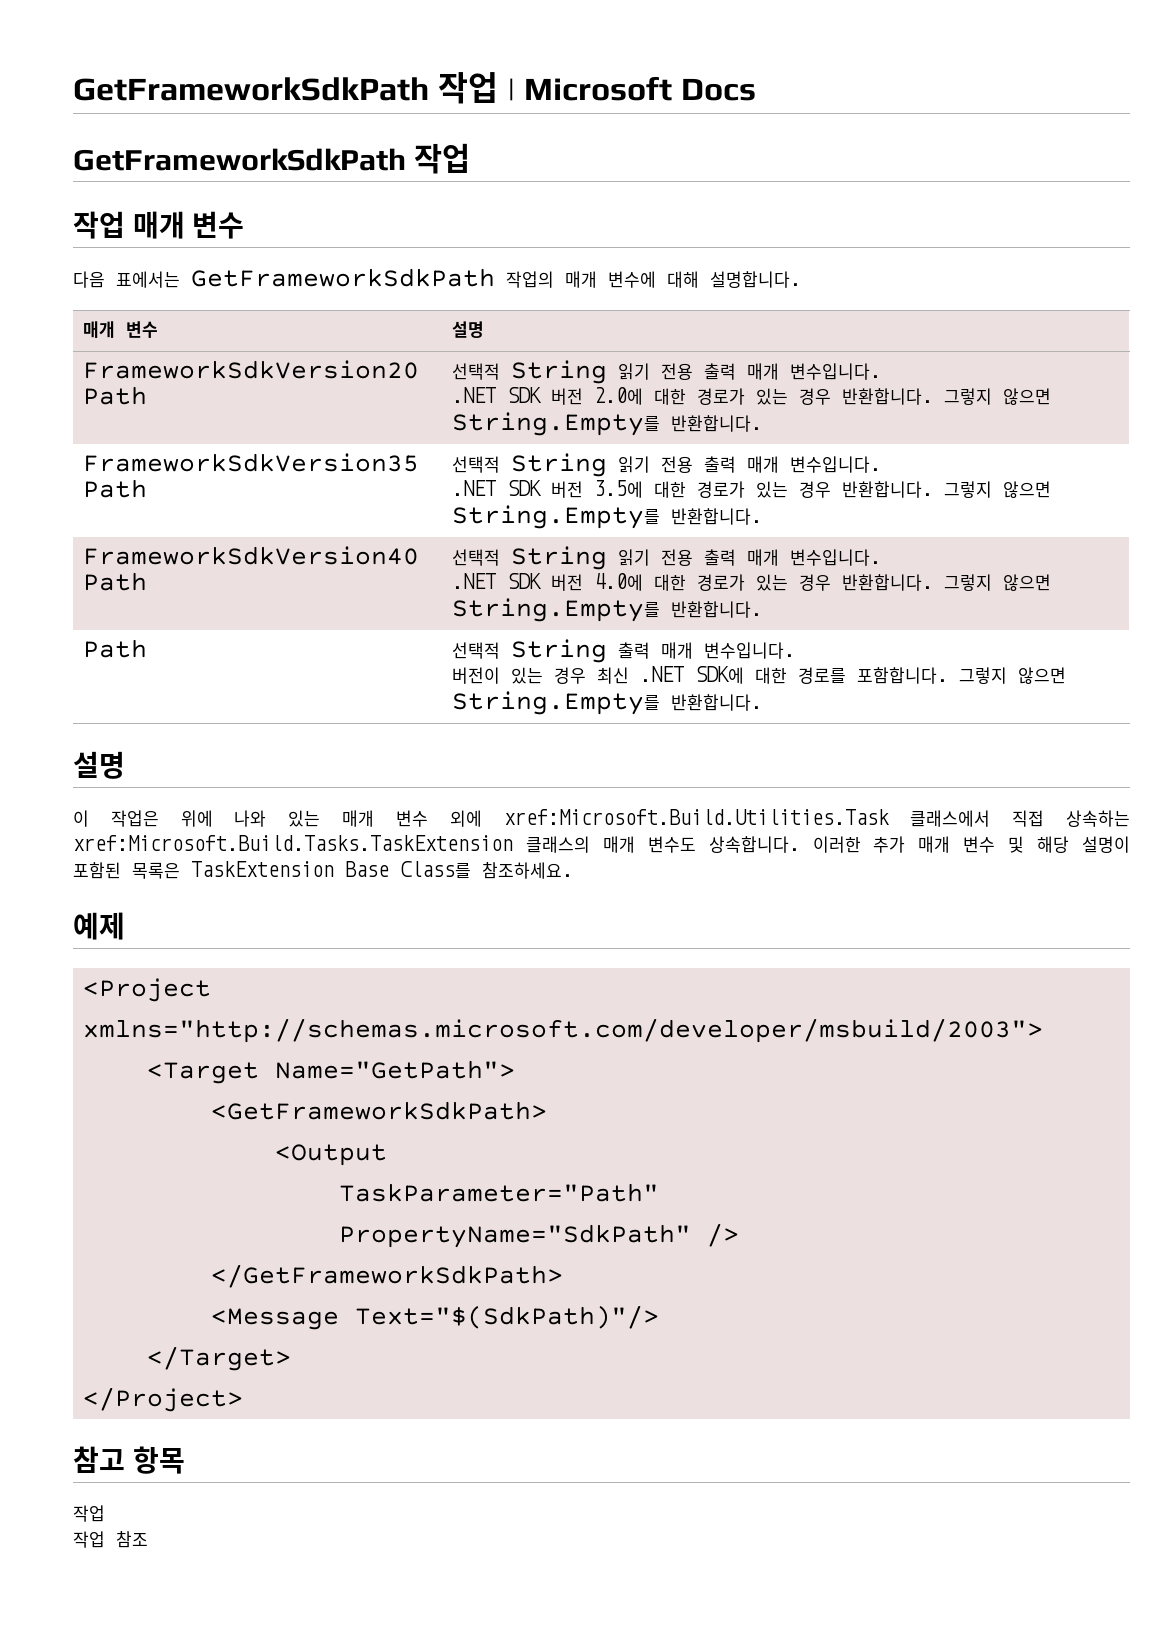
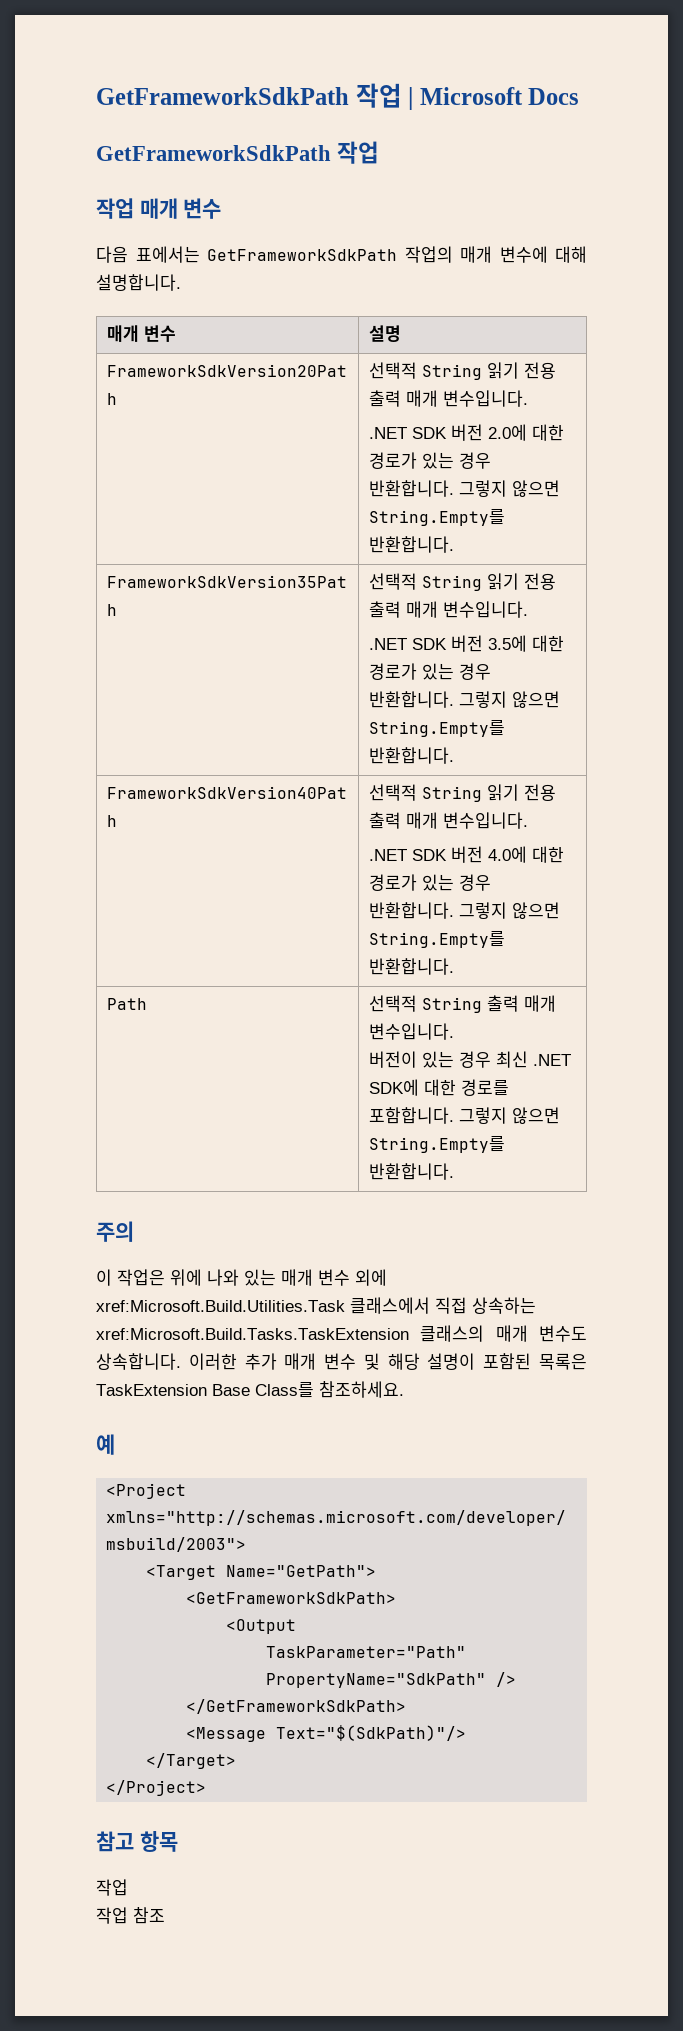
  Path | 선택적 String 출력 매개 변수입니다.
  버전이 있는 경우 최신 .NET SDK에 대한 경로를 포함합니다. 그렇지 않으면 String.Empty를 반환합니다.
- 설명
+ 주의
- 예제
+ 예

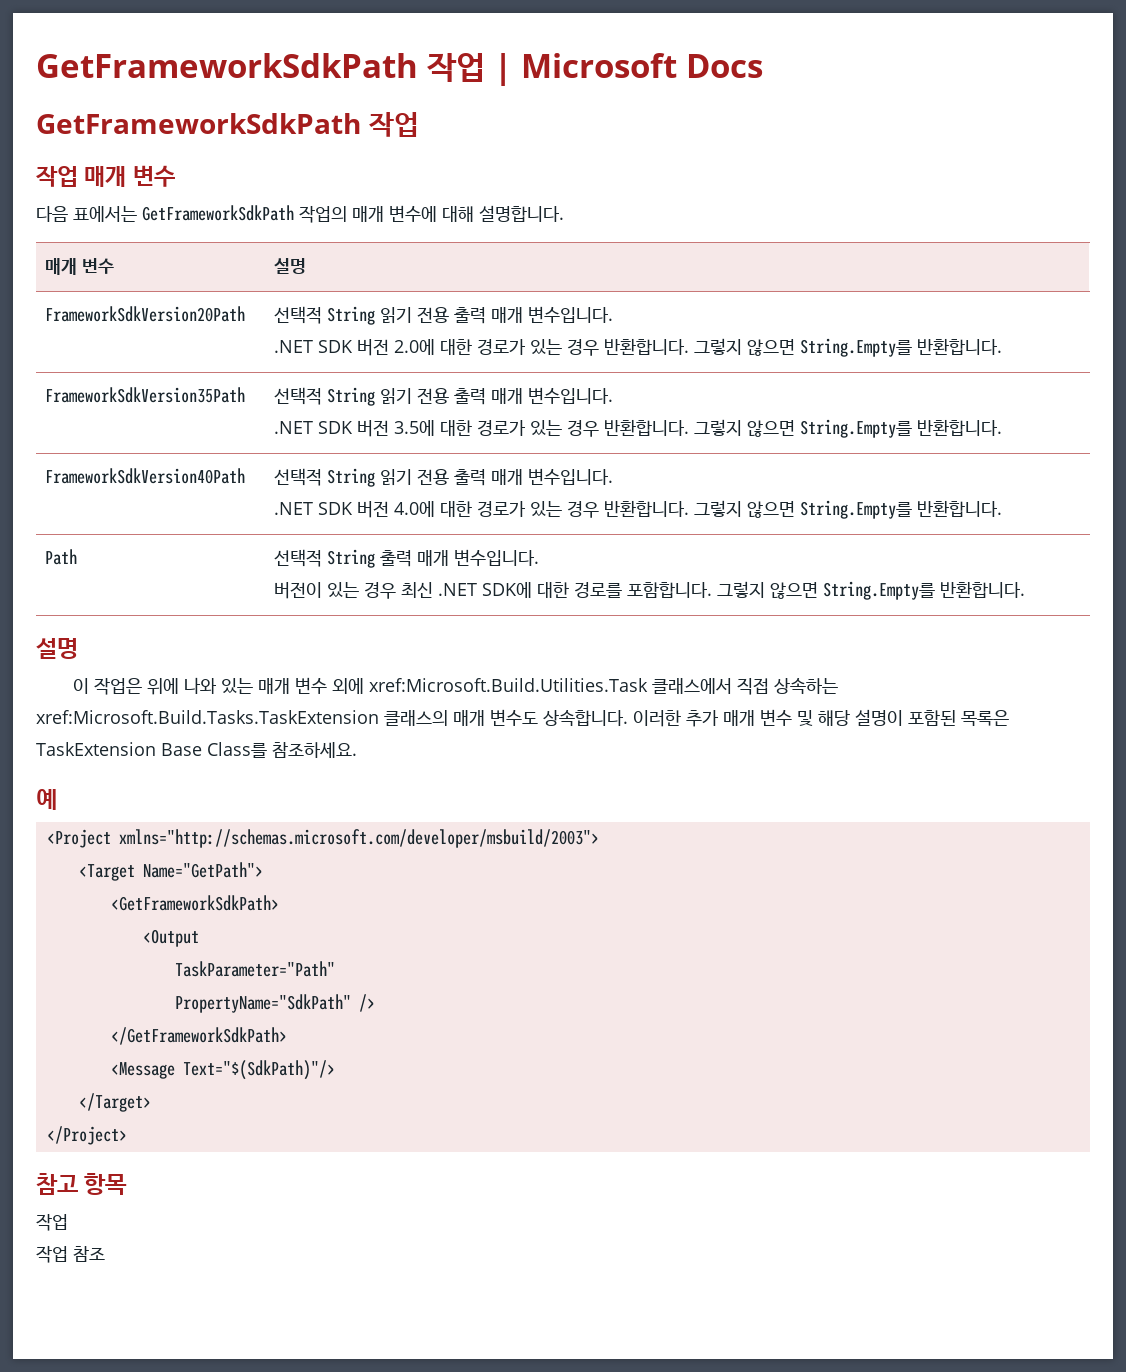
  Path | 선택적 String 출력 매개 변수입니다.
  버전이 있는 경우 최신 .NET SDK에 대한 경로를 포함합니다. 그렇지 않으면 String.Empty를 반환합니다.
- 주의
+ 설명

